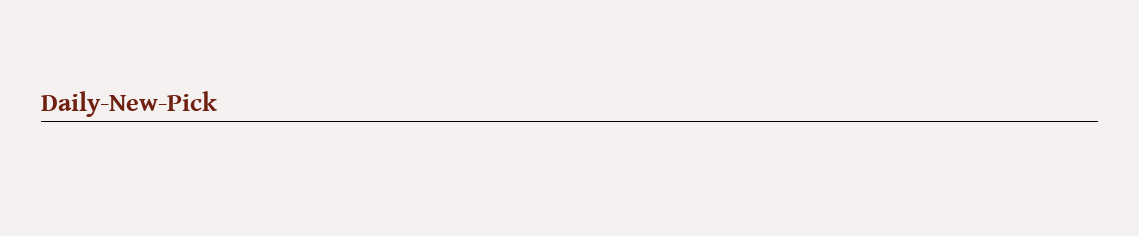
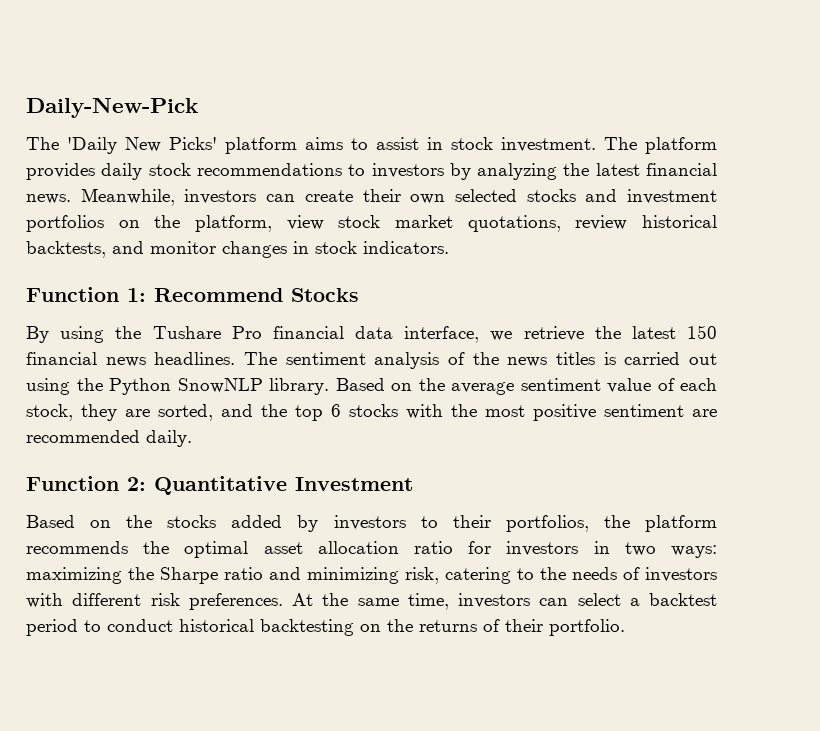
+ The 'Daily New Picks' platform aims to assist in stock investment. The platform provides daily stock recommendations to investors by analyzing the latest financial news. Meanwhile, investors can create their own selected stocks and investment portfolios on the platform, view stock market quotations, review historical backtests, and monitor changes in stock indicators.
+ Function 1: Recommend Stocks
+ By using the Tushare Pro financial data interface, we retrieve the latest 150 financial news headlines. The sentiment analysis of the news titles is carried out using the Python SnowNLP library. Based on the average sentiment value of each stock, they are sorted, and the top 6 stocks with the most positive sentiment are recommended daily.
+ Function 2: Quantitative Investment
+ Based on the stocks added by investors to their portfolios, the platform recommends the optimal asset allocation ratio for investors in two ways: maximizing the Sharpe ratio and minimizing risk, catering to the needs of investors with different risk preferences. At the same time, investors can select a backtest period to conduct historical backtesting on the returns of their portfolio.

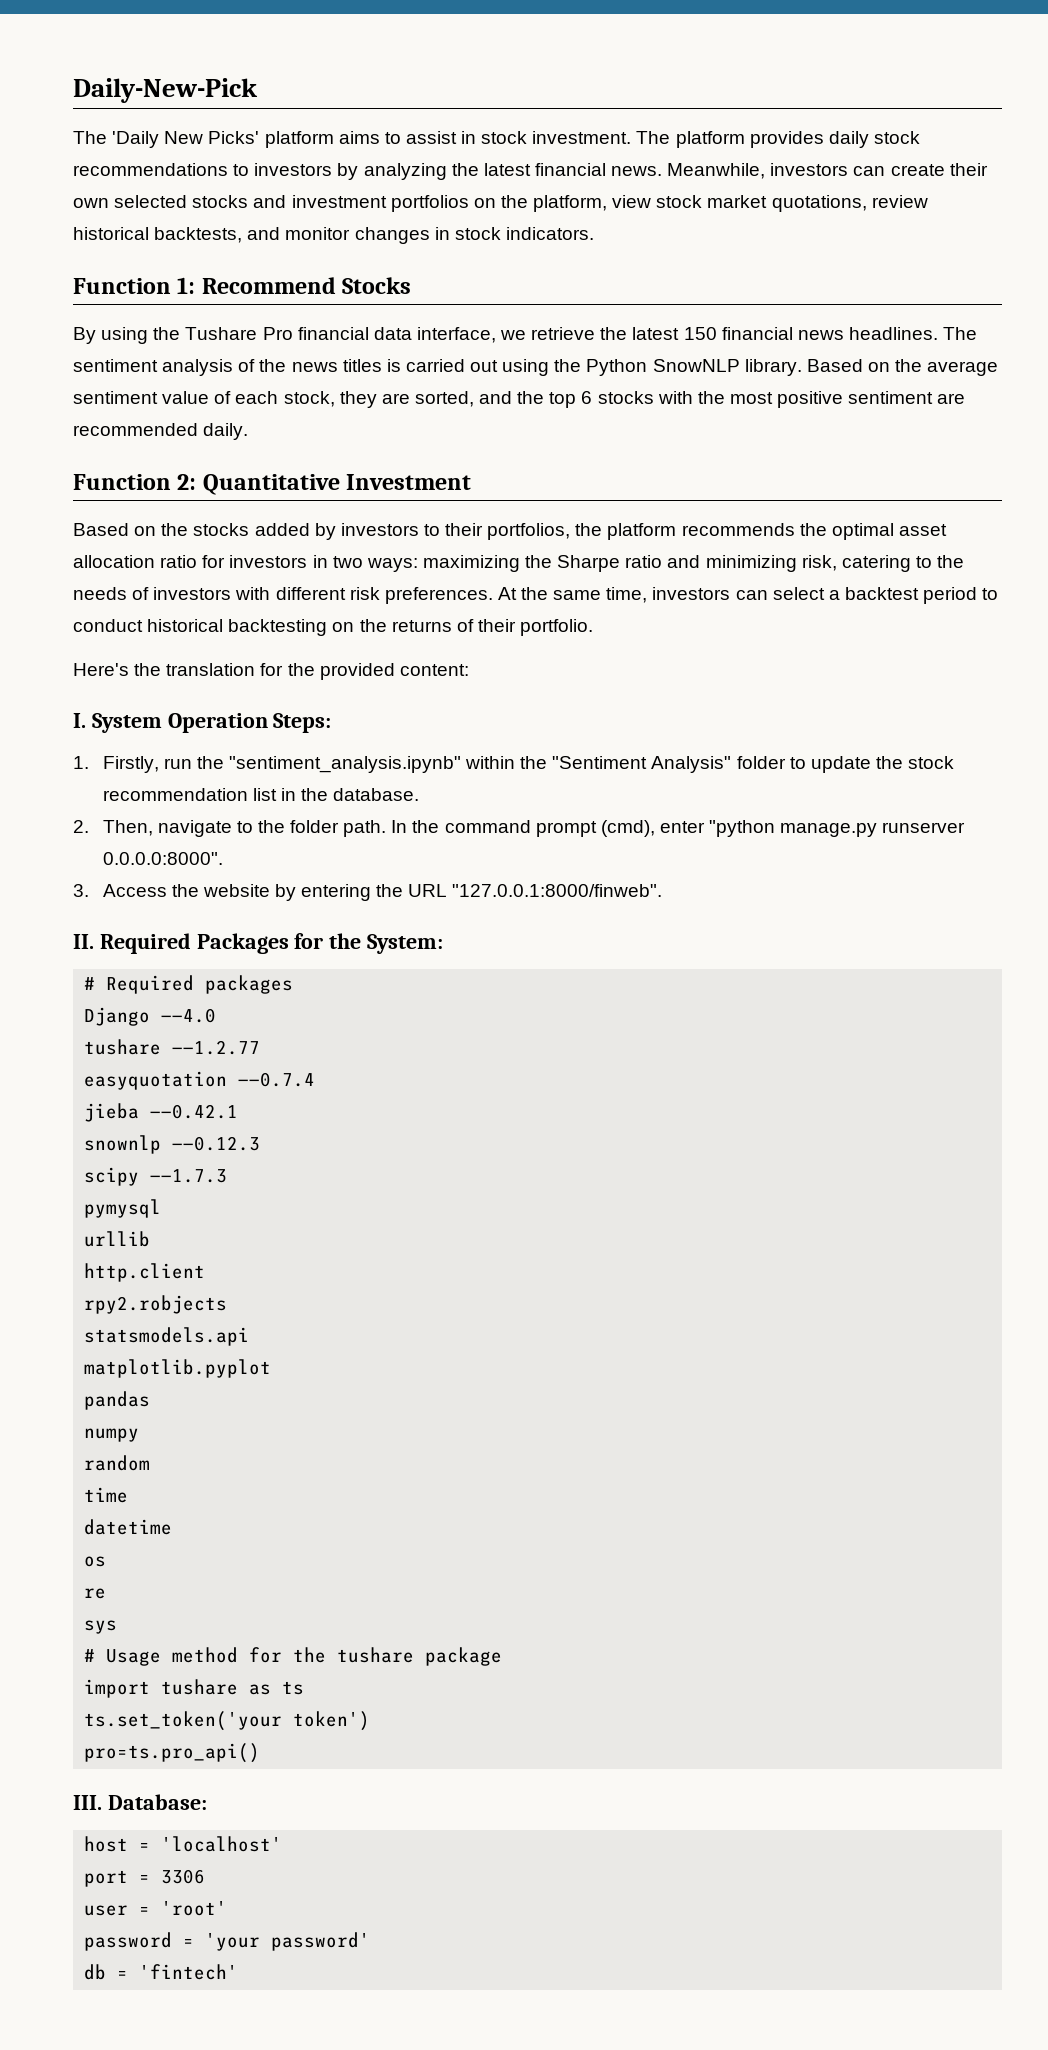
+ Here's the translation for the provided content:
+ I. System Operation Steps:
+ 1. Firstly, run the "sentiment_analysis.ipynb" within the "Sentiment Analysis" folder to update the stock recommendation list in the database.
+ 2. Then, navigate to the folder path. In the command prompt (cmd), enter "python manage.py runserver 0.0.0.0:8000".
+ 3. Access the website by entering the URL "127.0.0.1:8000/finweb".
+ II. Required Packages for the System:
+ # Required packages
+ Django ——4.0
+ tushare ——1.2.77
+ easyquotation ——0.7.4
+ jieba ——0.42.1
+ snownlp ——0.12.3
+ scipy ——1.7.3
+ pymysql
+ urllib
+ http.client
+ rpy2.robjects
+ statsmodels.api
+ matplotlib.pyplot
+ pandas
+ numpy
+ random
+ time
+ datetime
+ os
+ re
+ sys
+ # Usage method for the tushare package
+ import tushare as ts
+ ts.set_token('your token')
+ pro=ts.pro_api()
+ III. Database:
+ host = 'localhost'
+ port = 3306
+ user = 'root'
+ password = 'your password'
+ db = 'fintech'

